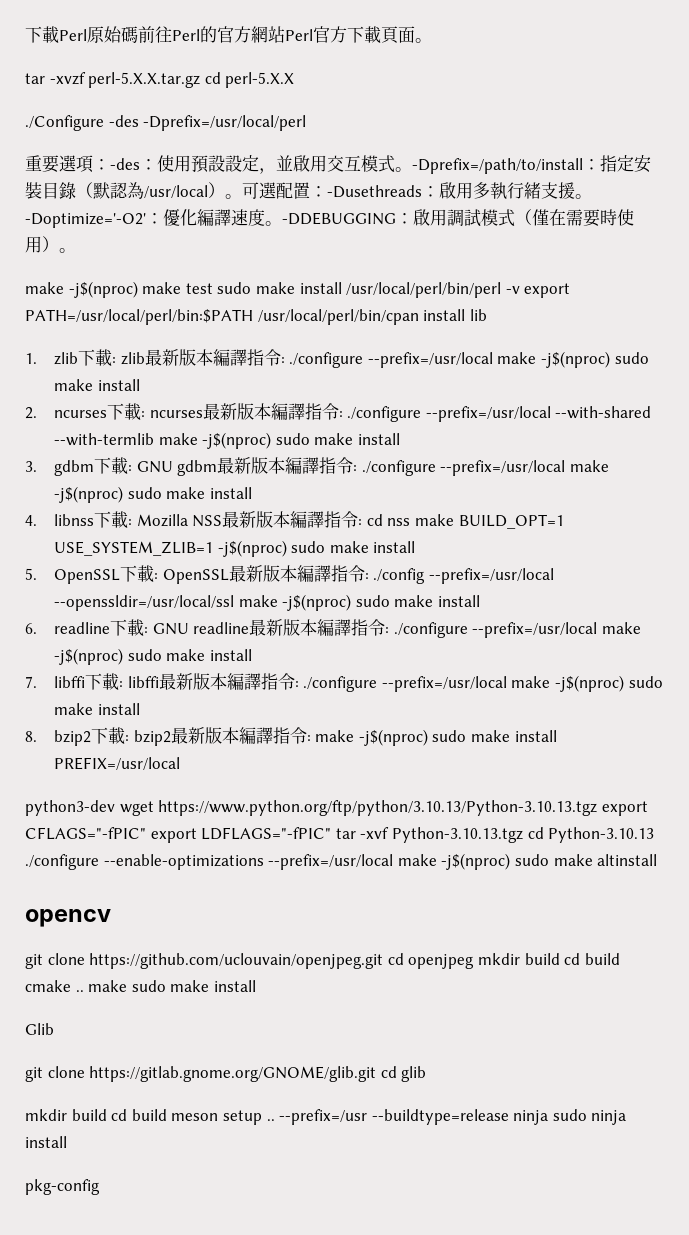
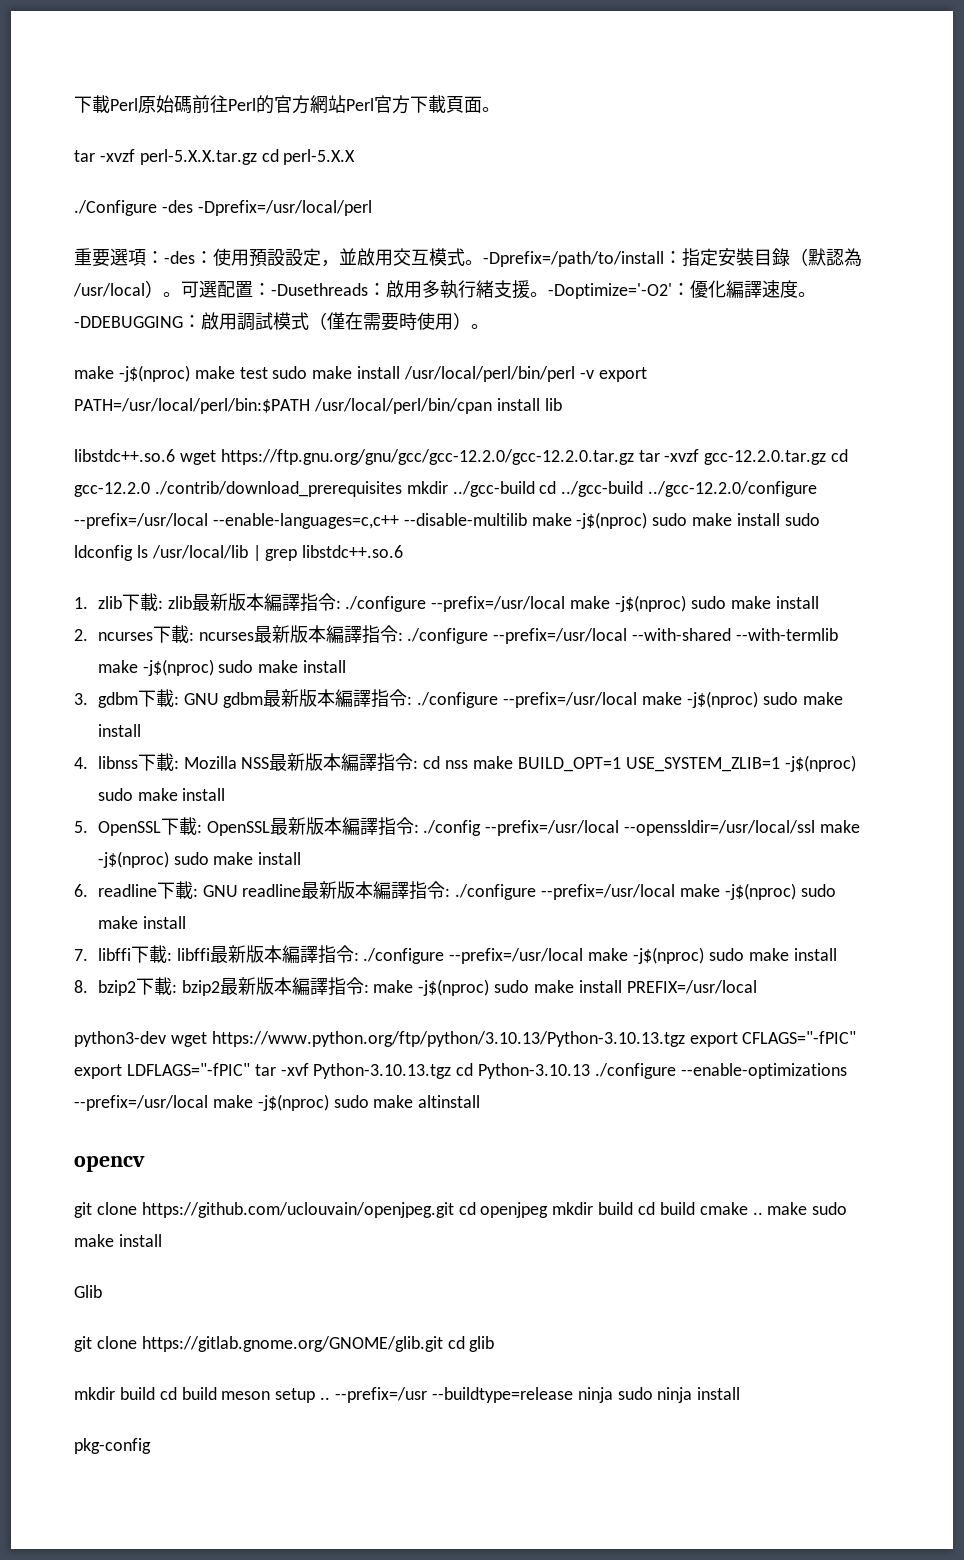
+ libstdc++.so.6 wget https://ftp.gnu.org/gnu/gcc/gcc-12.2.0/gcc-12.2.0.tar.gz tar -xvzf gcc-12.2.0.tar.gz cd gcc-12.2.0 ./contrib/download_prerequisites mkdir ../gcc-build cd ../gcc-build ../gcc-12.2.0/configure --prefix=/usr/local --enable-languages=c,c++ --disable-multilib make -j$(nproc) sudo make install sudo ldconfig ls /usr/local/lib | grep libstdc++.so.6

